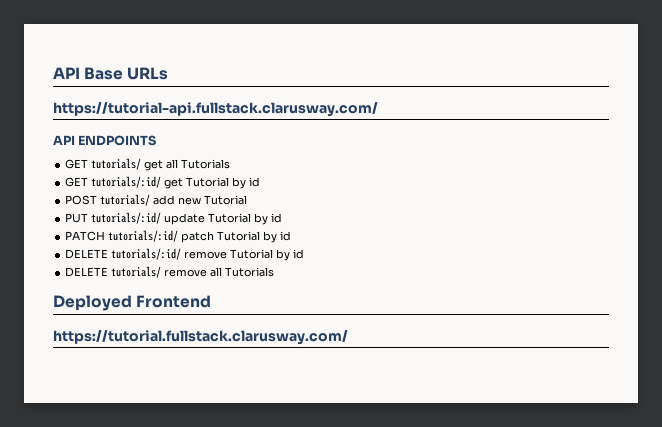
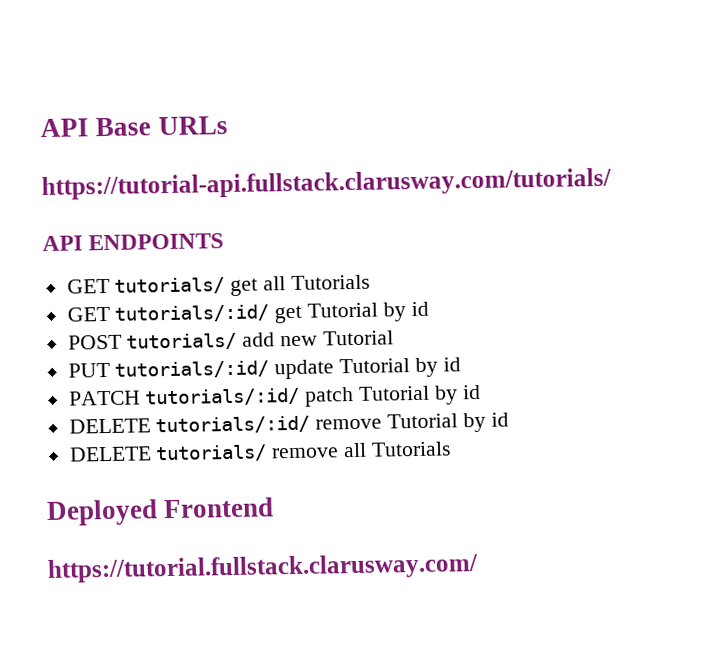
- https://tutorial-api.fullstack.clarusway.com/
+ https://tutorial-api.fullstack.clarusway.com/tutorials/

